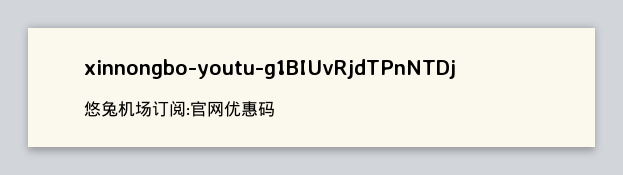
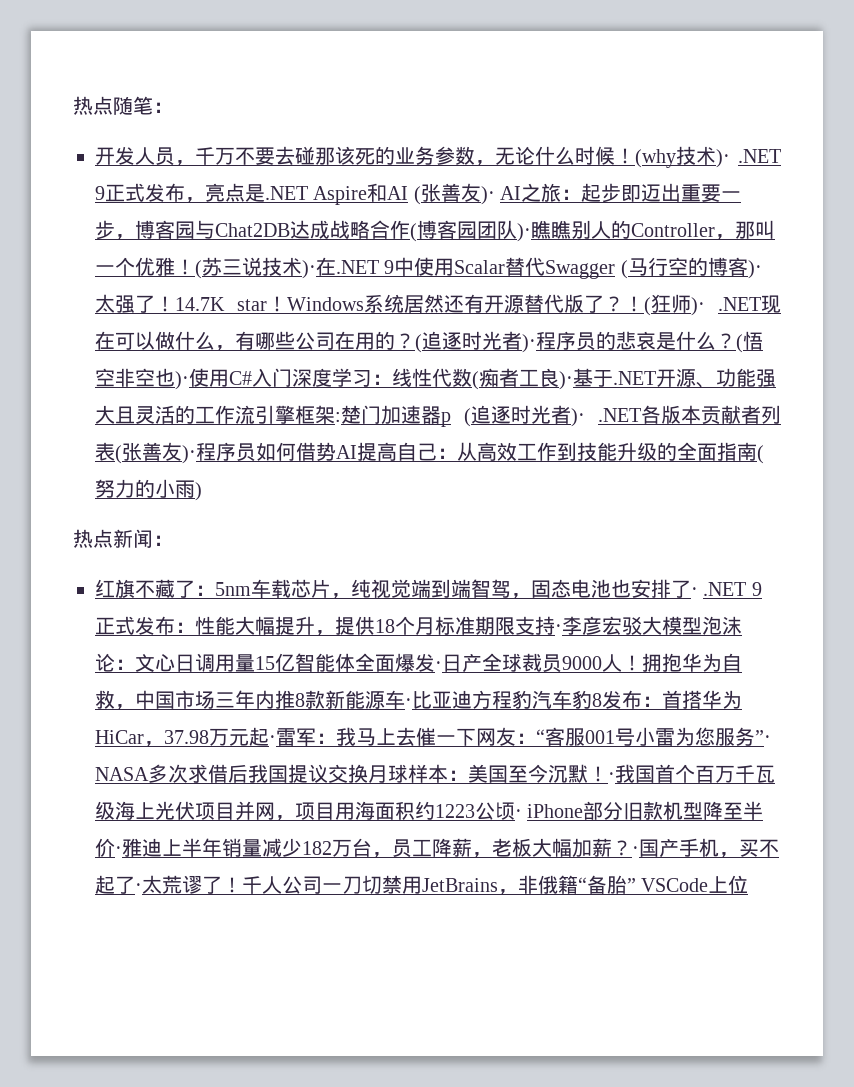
- xinnongbo-youtu-g1BIUvRjdTPnNTDj
- 悠兔机场订阅:官网优惠码
+ 热点随笔：
+ 开发人员，千万不要去碰那该死的业务参数，无论什么时候！(why技术)· .NET 9正式发布，亮点是.NET Aspire和AI (张善友)· AI之旅：起步即迈出重要一步，博客园与Chat2DB达成战略合作(博客园团队)·瞧瞧别人的Controller，那叫一个优雅！(苏三说技术)·在.NET 9中使用Scalar替代Swagger (马行空的博客)·太强了！14.7K star！Windows系统居然还有开源替代版了？！(狂师)· .NET现在可以做什么，有哪些公司在用的？(追逐时光者)·程序员的悲哀是什么？(悟空非空也)·使用C#入门深度学习：线性代数(痴者工良)·基于.NET开源、功能强大且灵活的工作流引擎框架:楚门加速器p (追逐时光者)· .NET各版本贡献者列表(张善友)·程序员如何借势AI提高自己：从高效工作到技能升级的全面指南(努力的小雨)
+ 热点新闻：
+ 红旗不藏了：5nm车载芯片，纯视觉端到端智驾，固态电池也安排了· .NET 9正式发布：性能大幅提升，提供18个月标准期限支持·李彦宏驳大模型泡沫论：文心日调用量15亿智能体全面爆发·日产全球裁员9000人！拥抱华为自救，中国市场三年内推8款新能源车·比亚迪方程豹汽车豹8发布：首搭华为HiCar，37.98万元起·雷军：我马上去催一下网友：“客服001号小雷为您服务”· NASA多次求借后我国提议交换月球样本：美国至今沉默！·我国首个百万千瓦级海上光伏项目并网，项目用海面积约1223公顷· iPhone部分旧款机型降至半价·雅迪上半年销量减少182万台，员工降薪，老板大幅加薪？·国产手机，买不起了·太荒谬了！千人公司一刀切禁用JetBrains，非俄籍“备胎” VSCode上位

